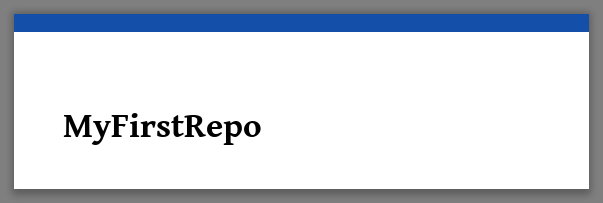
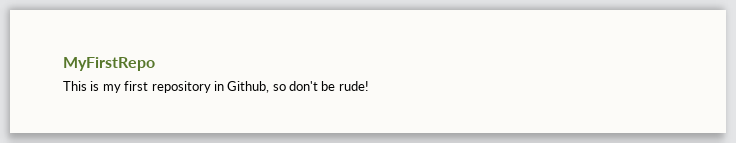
+ This is my first repository in Github, so don't be rude!

